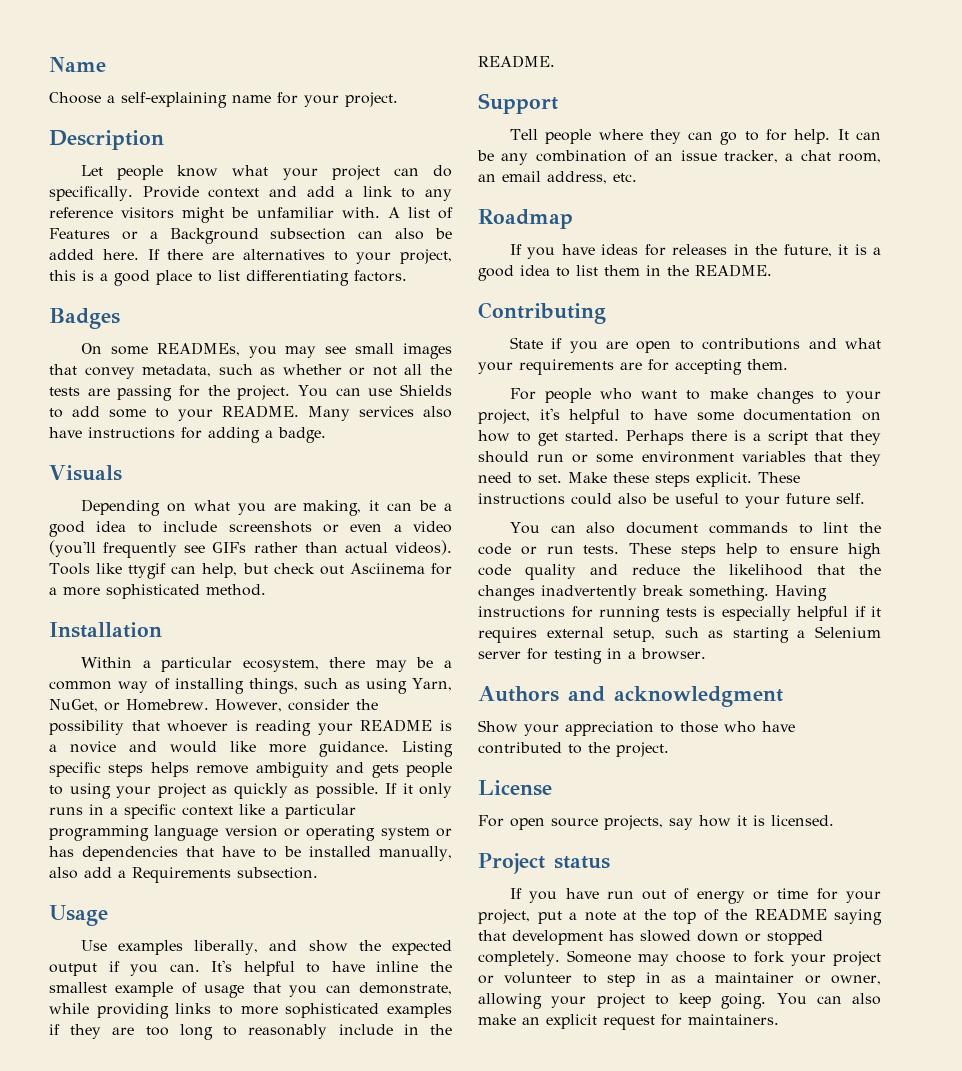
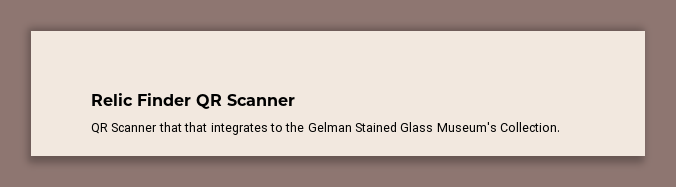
- Name
- Choose a self-explaining name for your project.
- Description
- Let people know what your project can do specifically. Provide context and add a link to any reference visitors might be unfamiliar with. A list of Features or a Background subsection can also be added here. If there are alternatives to your project, this is a good place to list differentiating factors.
- Badges
- On some READMEs, you may see small images that convey metadata, such as whether or not all the tests are passing for the project. You can use Shields to add some to your README. Many services also have instructions for adding a badge.
- Visuals
- Depending on what you are making, it can be a good idea to include screenshots or even a video (you'll frequently see GIFs rather than actual videos). Tools like ttygif can help, but check out Asciinema for a more sophisticated method.
- Installation
- Within a particular ecosystem, there may be a common way of installing things, such as using Yarn, NuGet, or Homebrew. However, consider the possibility that whoever is reading your README is a novice and would like more guidance. Listing specific steps helps remove ambiguity and gets people to using your project as quickly as possible. If it only runs in a specific context like a particular programming language version or operating system or has dependencies that have to be installed manually, also add a Requirements subsection.
- Usage
- Use examples liberally, and show the expected output if you can. It's helpful to have inline the smallest example of usage that you can demonstrate, while providing links to more sophisticated examples if they are too long to reasonably include in the README.
- Support
- Tell people where they can go to for help. It can be any combination of an issue tracker, a chat room, an email address, etc.
- Roadmap
- If you have ideas for releases in the future, it is a good idea to list them in the README.
- Contributing
- State if you are open to contributions and what your requirements are for accepting them.
- For people who want to make changes to your project, it's helpful to have some documentation on how to get started. Perhaps there is a script that they should run or some environment variables that they need to set. Make these steps explicit. These instructions could also be useful to your future self.
- You can also document commands to lint the code or run tests. These steps help to ensure high code quality and reduce the likelihood that the changes inadvertently break something. Having instructions for running tests is especially helpful if it requires external setup, such as starting a Selenium server for testing in a browser.
- Authors and acknowledgment
- Show your appreciation to those who have contributed to the project.
- License
- For open source projects, say how it is licensed.
- Project status
- If you have run out of energy or time for your project, put a note at the top of the README saying that development has slowed down or stopped completely. Someone may choose to fork your project or volunteer to step in as a maintainer or owner, allowing your project to keep going. You can also make an explicit request for maintainers.
+ Relic Finder QR Scanner
+ QR Scanner that that integrates to the Gelman Stained Glass Museum's Collection.

